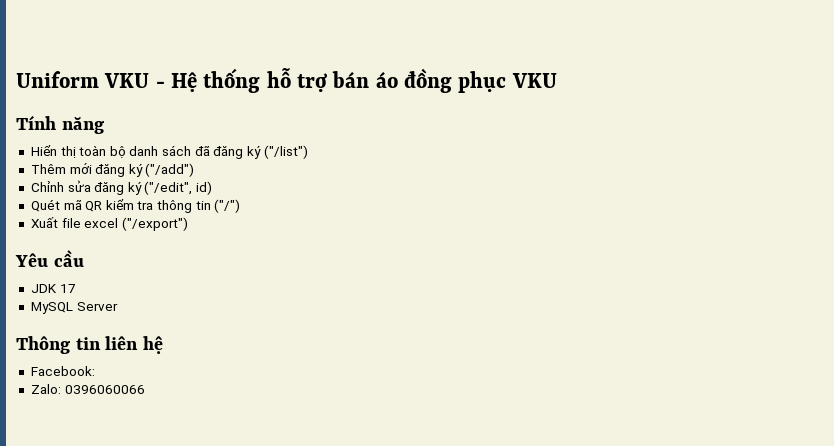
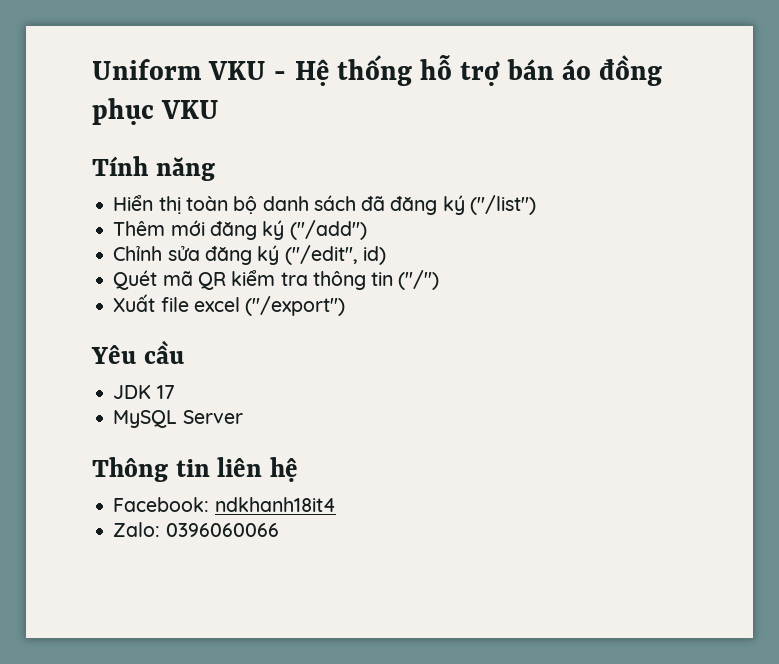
- Facebook:
+ Facebook: ndkhanh18it4

